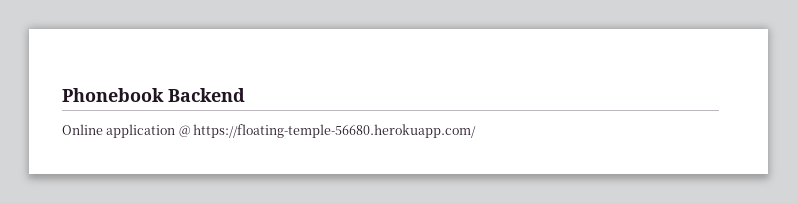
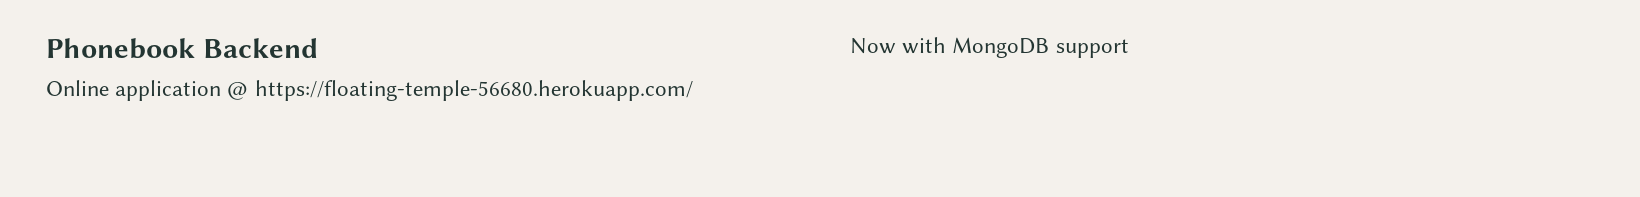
+ Now with MongoDB support

